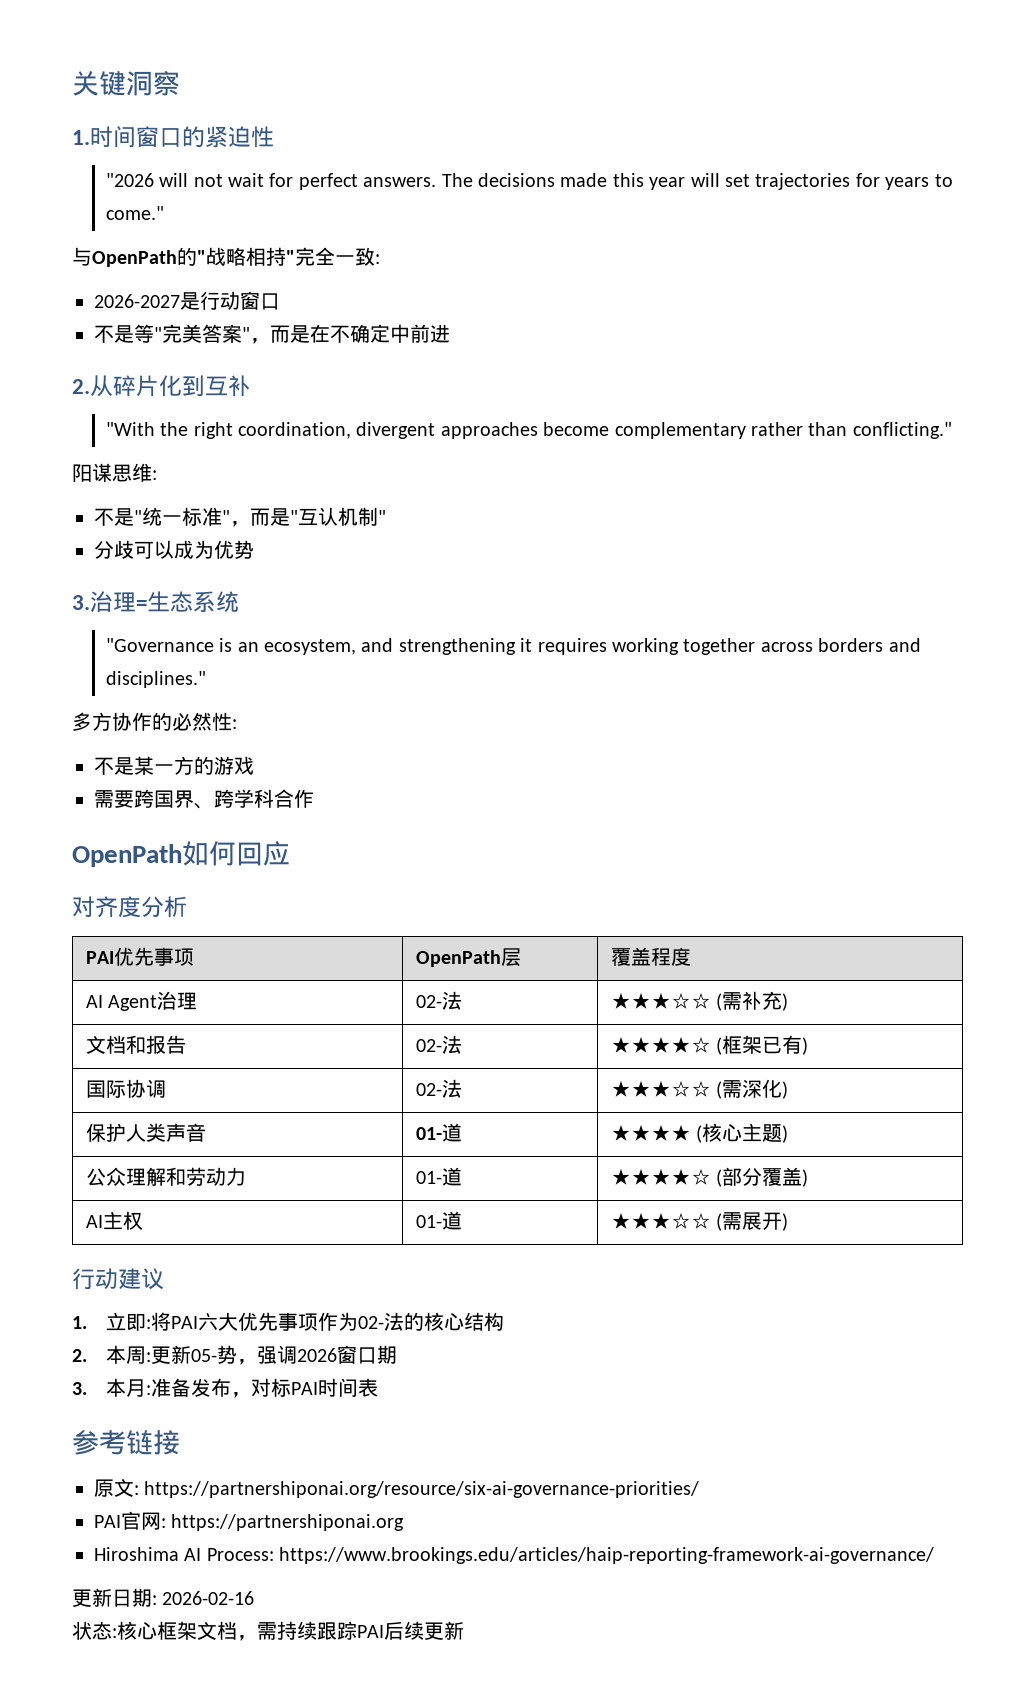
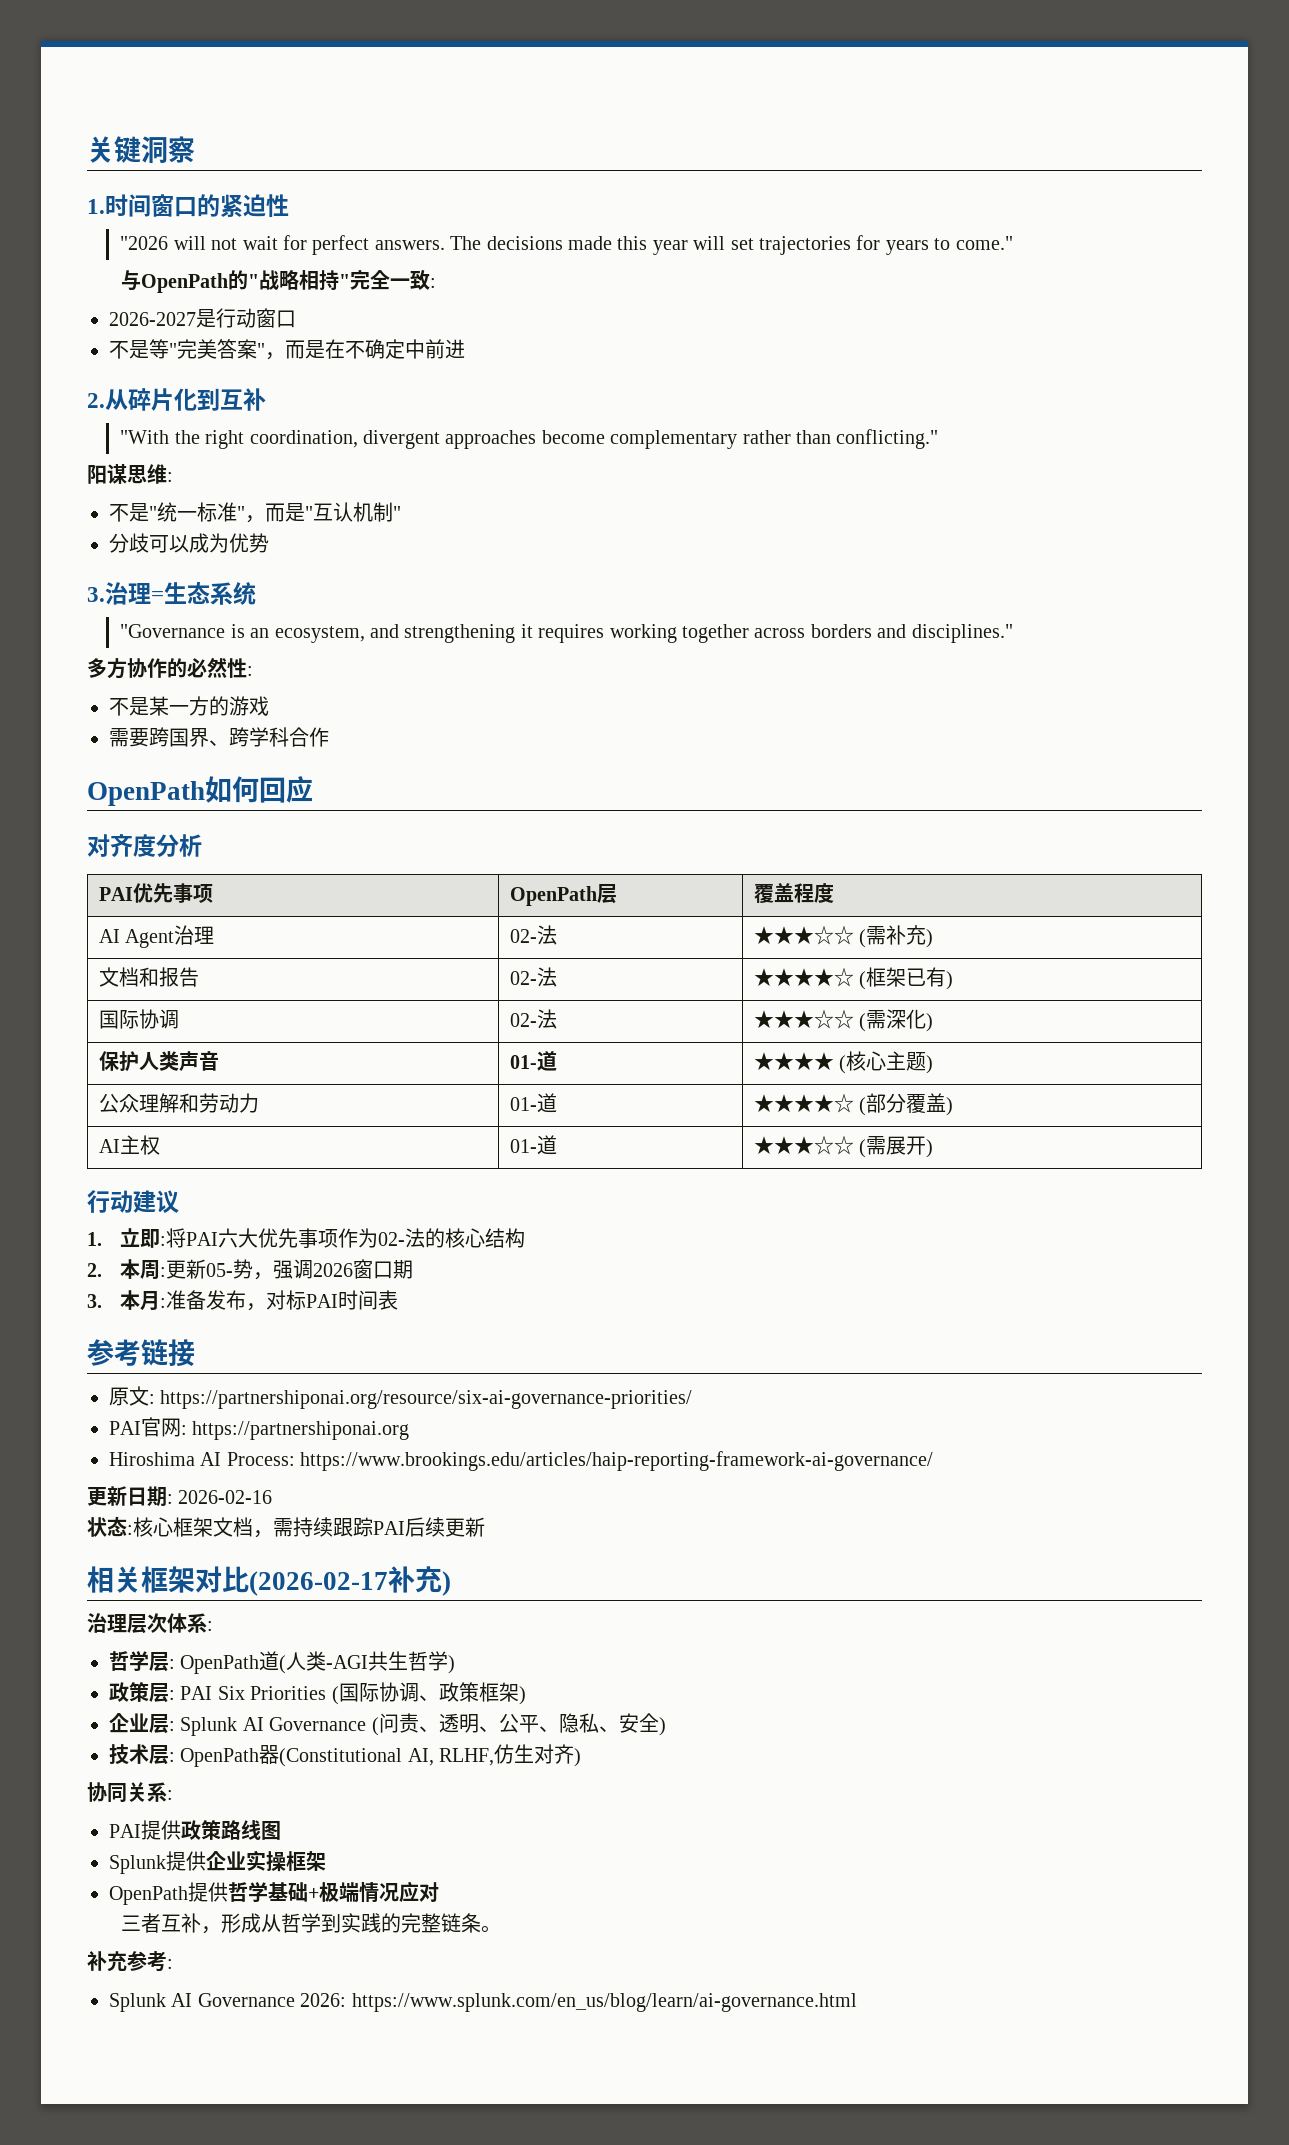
+ 相关框架对比(2026-02-17补充)
+ 治理层次体系:
+ 哲学层: OpenPath道(人类-AGI共生哲学)
+ 政策层: PAI Six Priorities (国际协调、政策框架)
+ 企业层: Splunk AI Governance (问责、透明、公平、隐私、安全)
+ 技术层: OpenPath器(Constitutional AI, RLHF,仿生对齐)
+ 协同关系:
+ PAI提供政策路线图
+ Splunk提供企业实操框架
+ OpenPath提供哲学基础+极端情况应对
+ 三者互补，形成从哲学到实践的完整链条。
+ 补充参考:
+ Splunk AI Governance 2026: https://www.splunk.com/en_us/blog/learn/ai-governance.html

